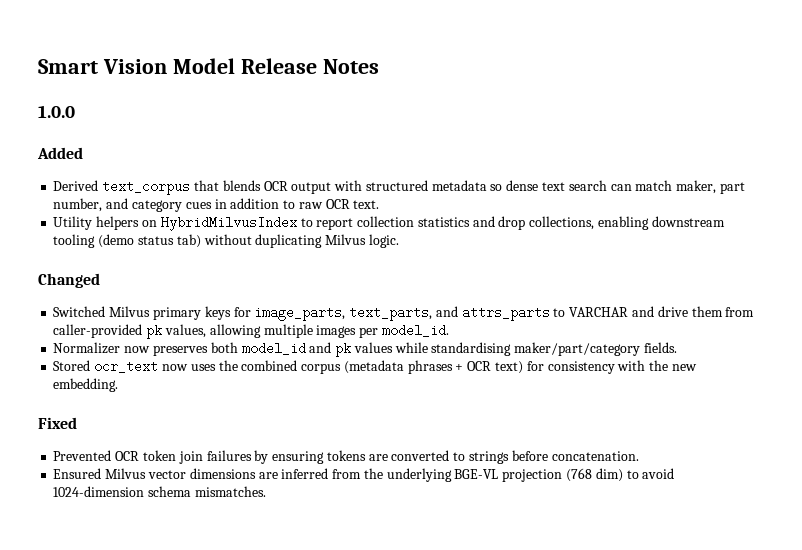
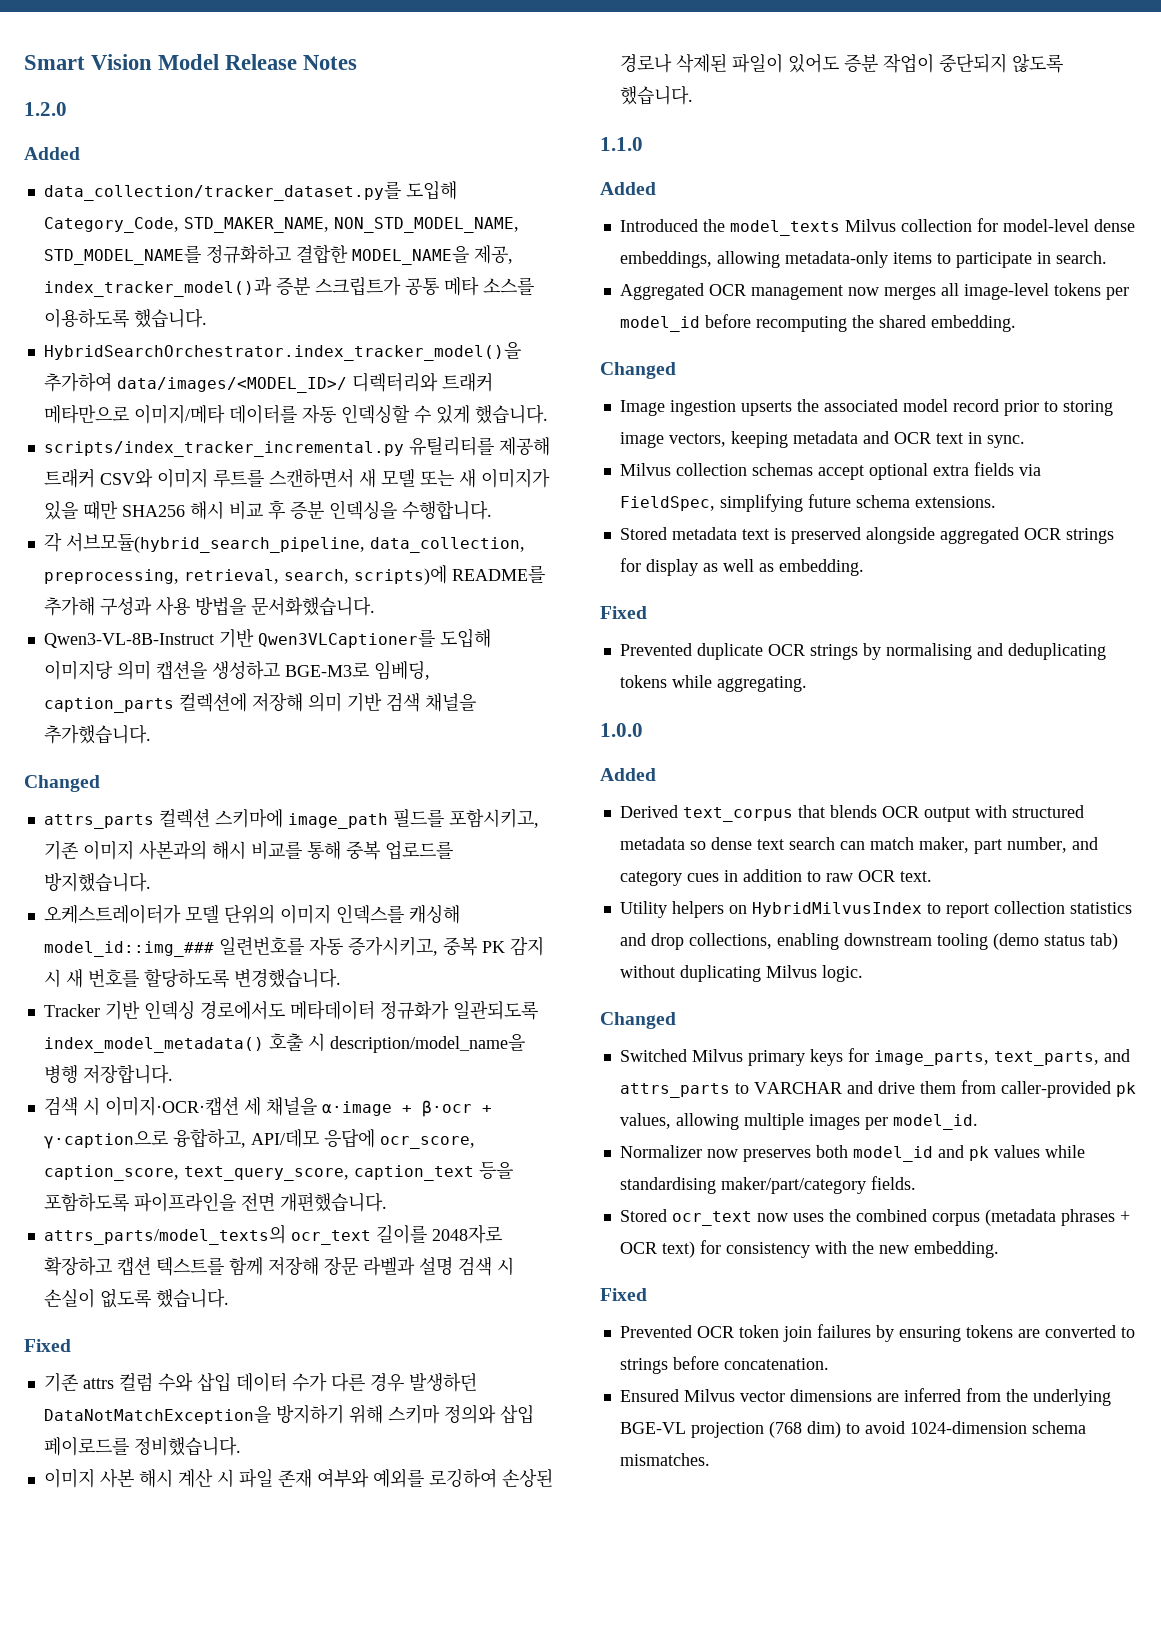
+ 1.2.0
+ Added
+ data_collection/tracker_dataset.py를 도입해 Category_Code, STD_MAKER_NAME, NON_STD_MODEL_NAME, STD_MODEL_NAME를 정규화하고 결합한 MODEL_NAME을 제공, index_tracker_model()과 증분 스크립트가 공통 메타 소스를 이용하도록 했습니다.
+ HybridSearchOrchestrator.index_tracker_model()을 추가하여 data/images/<MODEL_ID>/ 디렉터리와 트래커 메타만으로 이미지/메타 데이터를 자동 인덱싱할 수 있게 했습니다.
+ scripts/index_tracker_incremental.py 유틸리티를 제공해 트래커 CSV와 이미지 루트를 스캔하면서 새 모델 또는 새 이미지가 있을 때만 SHA256 해시 비교 후 증분 인덱싱을 수행합니다.
+ 각 서브모듈(hybrid_search_pipeline, data_collection, preprocessing, retrieval, search, scripts)에 README를 추가해 구성과 사용 방법을 문서화했습니다.
+ Qwen3-VL-8B-Instruct 기반 Qwen3VLCaptioner를 도입해 이미지당 의미 캡션을 생성하고 BGE-M3로 임베딩, caption_parts 컬렉션에 저장해 의미 기반 검색 채널을 추가했습니다.
+ Changed
+ attrs_parts 컬렉션 스키마에 image_path 필드를 포함시키고, 기존 이미지 사본과의 해시 비교를 통해 중복 업로드를 방지했습니다.
+ 오케스트레이터가 모델 단위의 이미지 인덱스를 캐싱해 model_id::img_### 일련번호를 자동 증가시키고, 중복 PK 감지 시 새 번호를 할당하도록 변경했습니다.
+ Tracker 기반 인덱싱 경로에서도 메타데이터 정규화가 일관되도록 index_model_metadata() 호출 시 description/model_name을 병행 저장합니다.
+ 검색 시 이미지·OCR·캡션 세 채널을 α·image + β·ocr + γ·caption으로 융합하고, API/데모 응답에 ocr_score, caption_score, text_query_score, caption_text 등을 포함하도록 파이프라인을 전면 개편했습니다.
+ attrs_parts/model_texts의 ocr_text 길이를 2048자로 확장하고 캡션 텍스트를 함께 저장해 장문 라벨과 설명 검색 시 손실이 없도록 했습니다.
+ Fixed
+ 기존 attrs 컬럼 수와 삽입 데이터 수가 다른 경우 발생하던 DataNotMatchException을 방지하기 위해 스키마 정의와 삽입 페이로드를 정비했습니다.
+ 이미지 사본 해시 계산 시 파일 존재 여부와 예외를 로깅하여 손상된 경로나 삭제된 파일이 있어도 증분 작업이 중단되지 않도록 했습니다.
+ 1.1.0
+ Added
+ Introduced the model_texts Milvus collection for model-level dense embeddings, allowing metadata-only items to participate in search.
+ Aggregated OCR management now merges all image-level tokens per model_id before recomputing the shared embedding.
+ Changed
+ Image ingestion upserts the associated model record prior to storing image vectors, keeping metadata and OCR text in sync.
+ Milvus collection schemas accept optional extra fields via FieldSpec, simplifying future schema extensions.
+ Stored metadata text is preserved alongside aggregated OCR strings for display as well as embedding.
+ Fixed
+ Prevented duplicate OCR strings by normalising and deduplicating tokens while aggregating.

